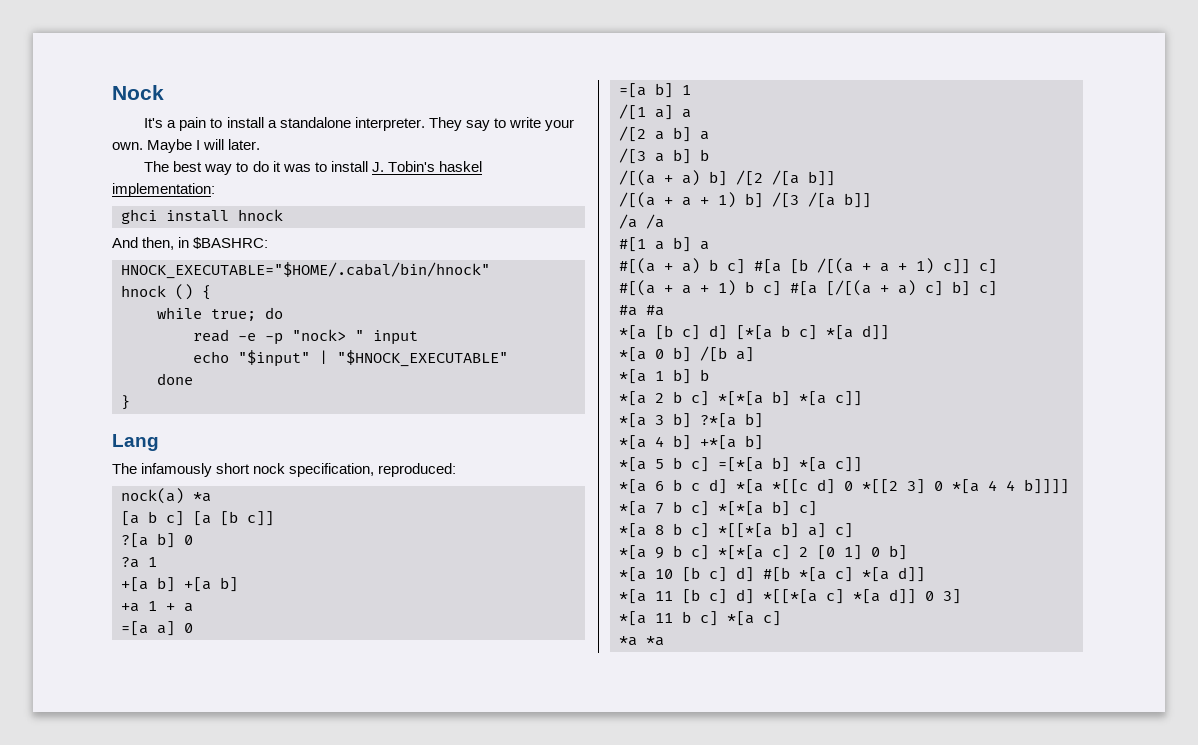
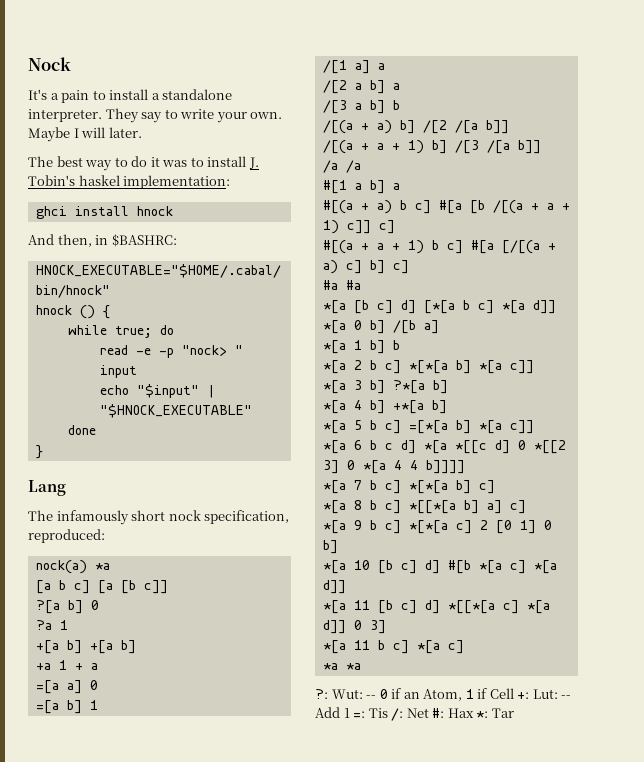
+ ?: Wut: -- 0 if an Atom, 1 if Cell +: Lut: -- Add 1 =: Tis /: Net #: Hax *: Tar

